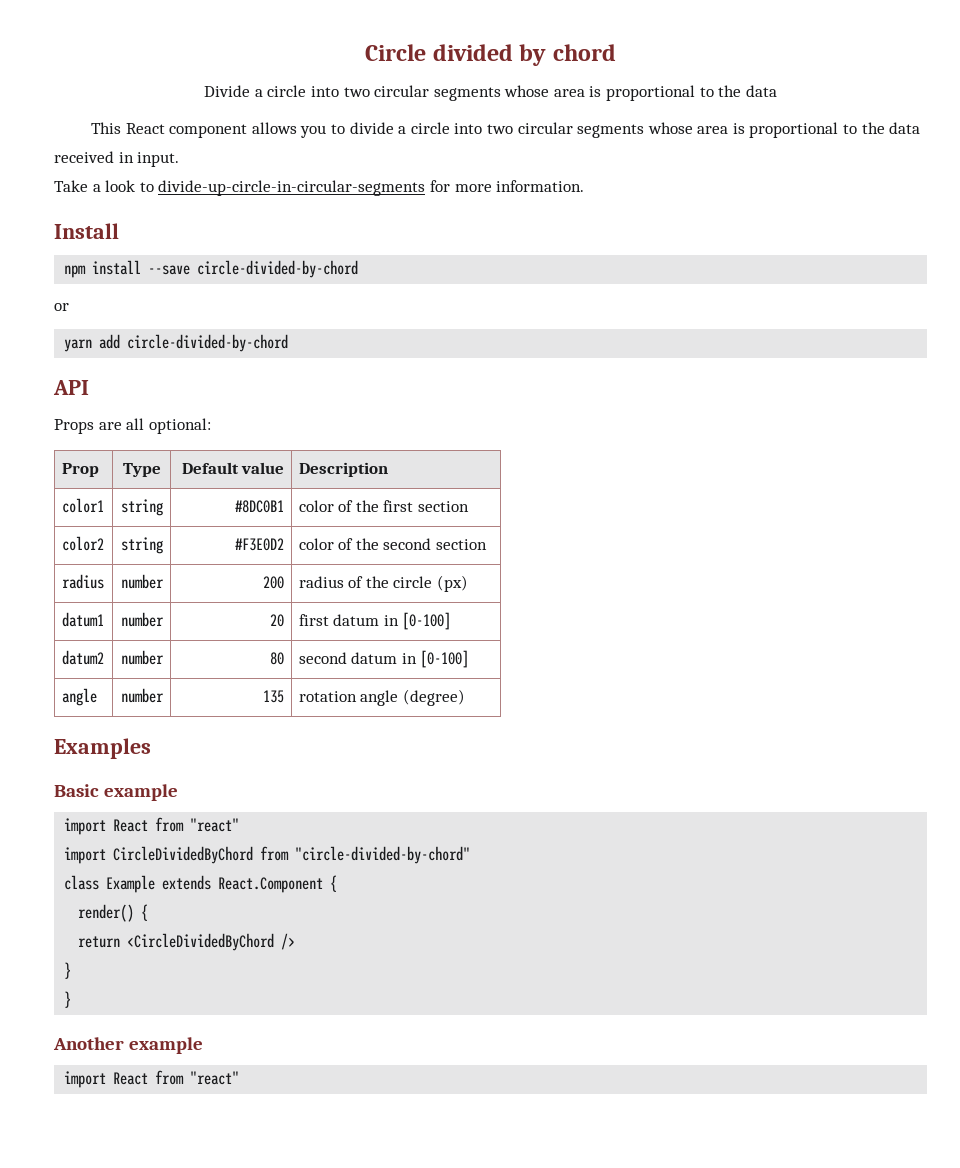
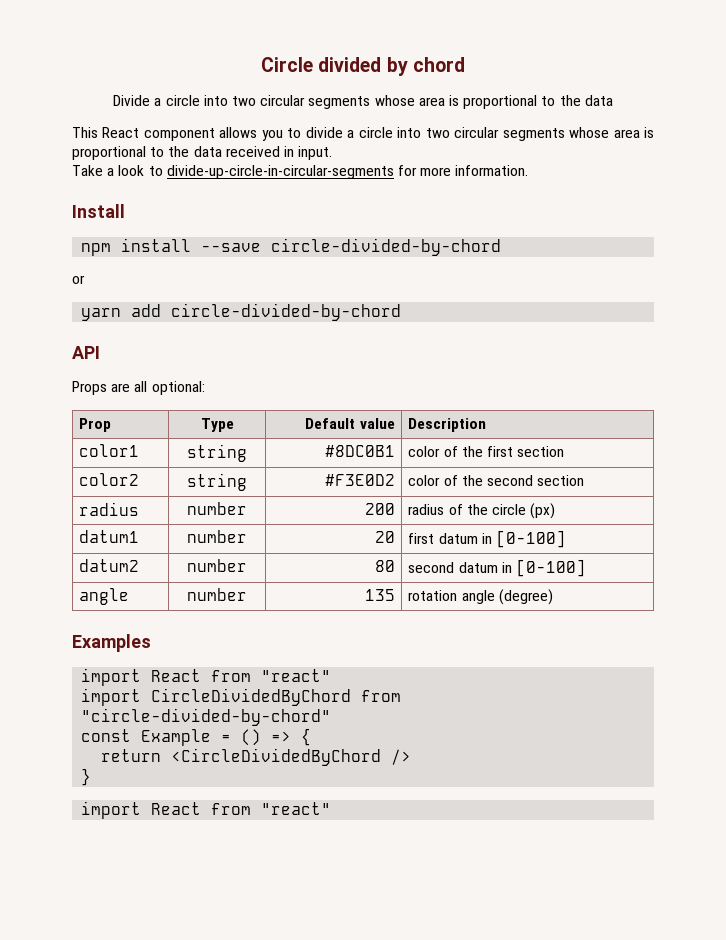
- Basic example
- class Example extends React.Component {
- render() {
+ const Example = () => {
  return <CircleDividedByChord />
  }
- }
- Another example

